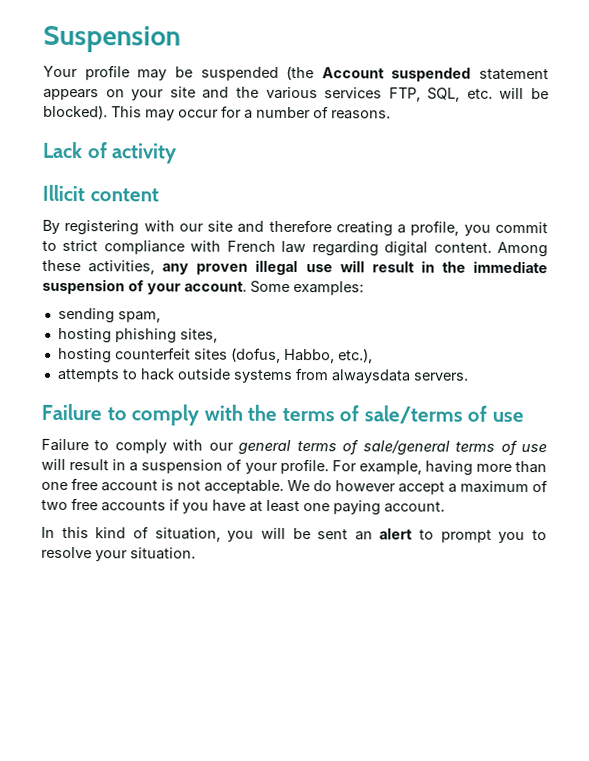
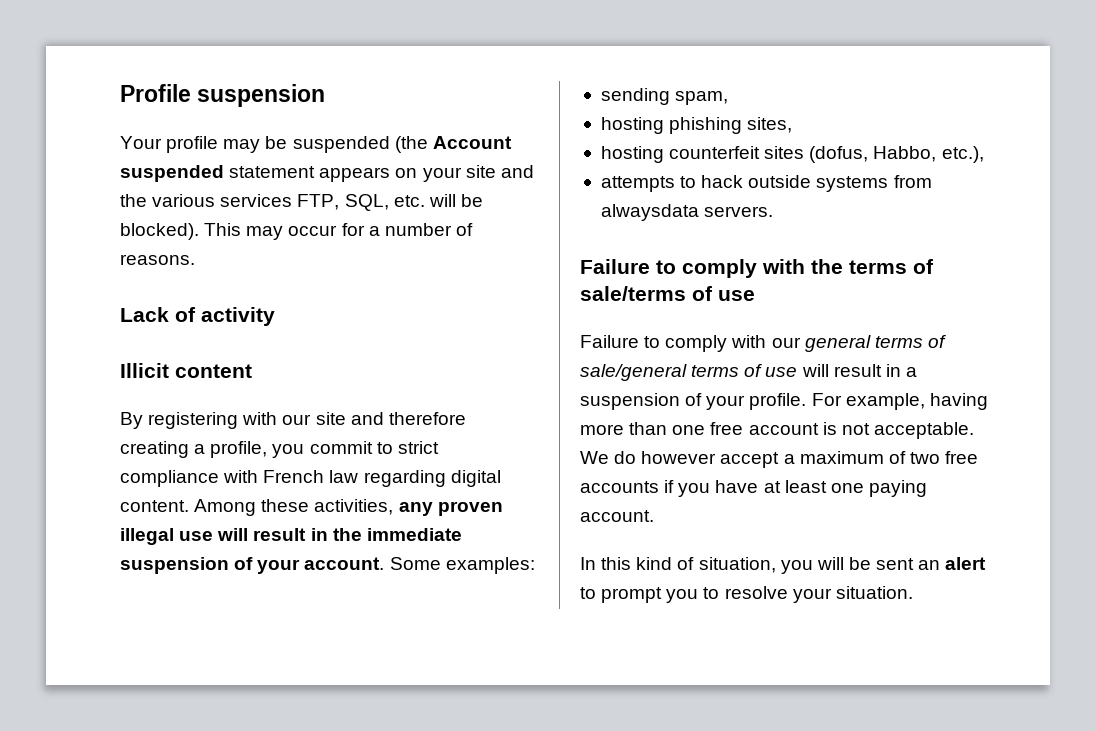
- Suspension
+ Profile suspension

